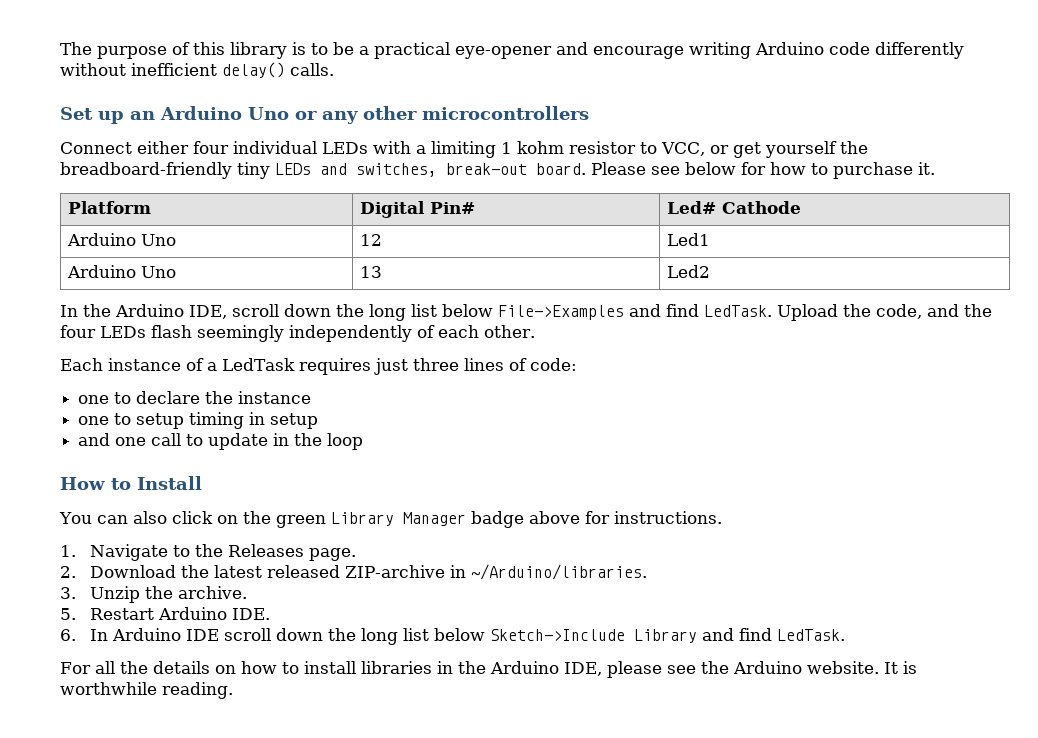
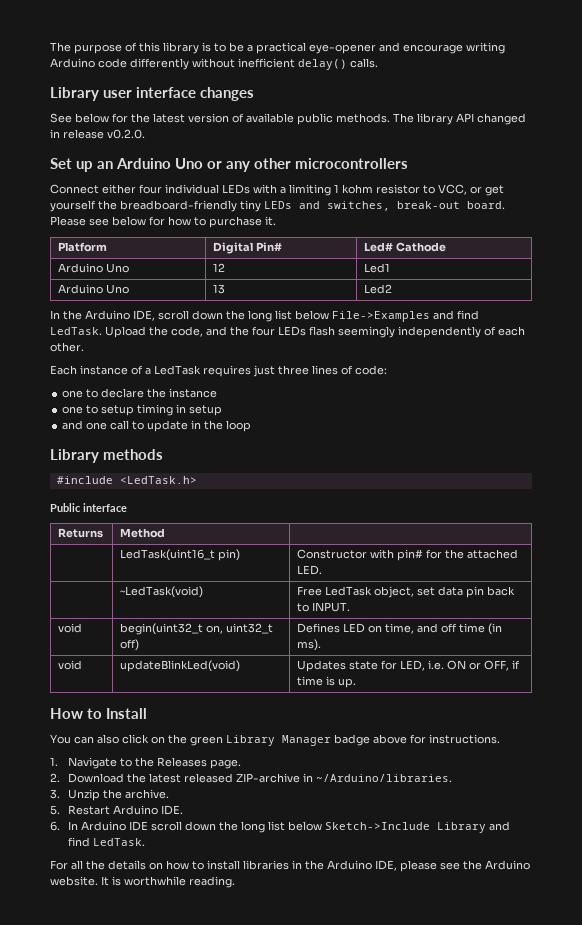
+ Library user interface changes
+ See below for the latest version of available public methods. The library API changed in release v0.2.0.
+ Library methods
+ #include <LedTask.h>
+ Public interface
+ Returns | Method |
+ | LedTask(uint16_t pin) | Constructor with pin# for the attached LED.
+ | ~LedTask(void) | Free LedTask object, set data pin back to INPUT.
+ void | begin(uint32_t on, uint32_t off) | Defines LED on time, and off time (in ms).
+ void | updateBlinkLed(void) | Updates state for LED, i.e. ON or OFF, if time is up.

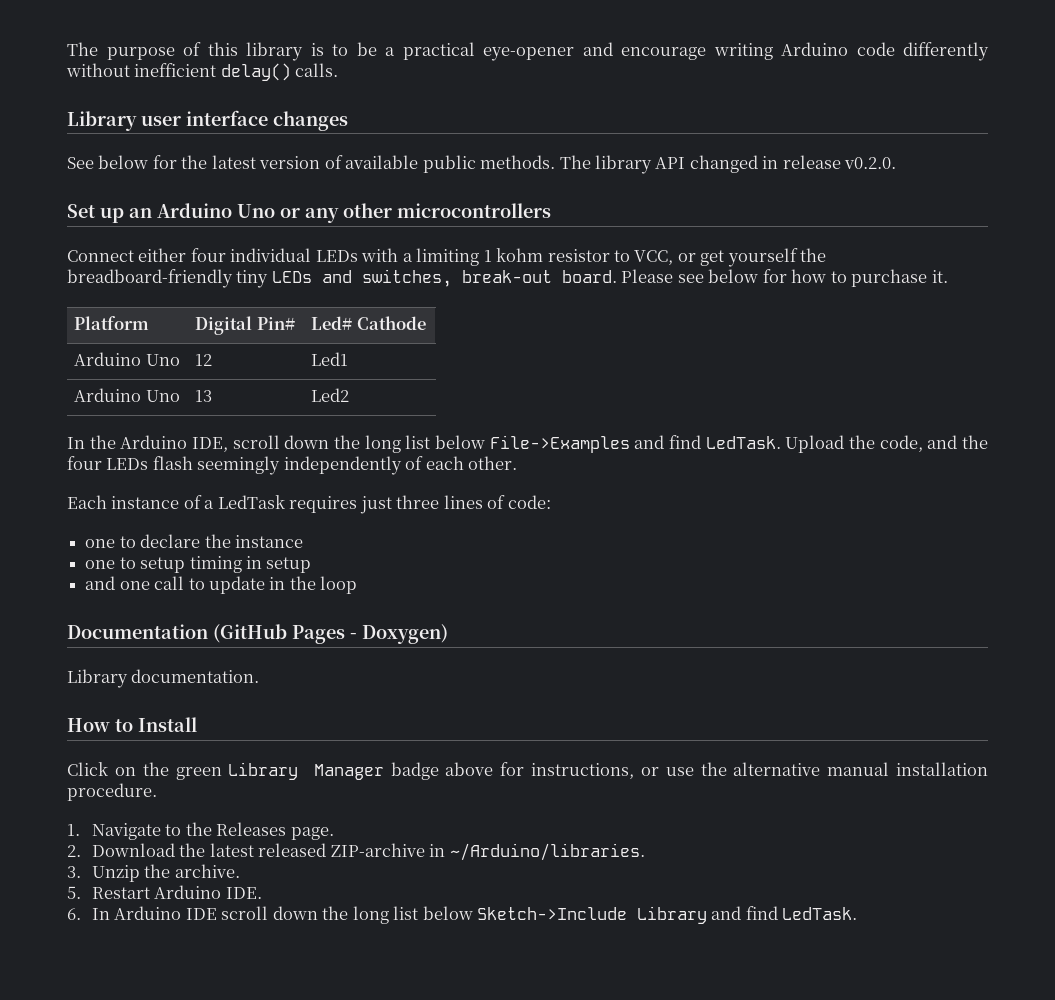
- Library methods
- #include <LedTask.h>
- Public interface
- Returns | Method |
- | LedTask(uint16_t pin) | Constructor with pin# for the attached LED.
- | ~LedTask(void) | Free LedTask object, set data pin back to INPUT.
- void | begin(uint32_t on, uint32_t off) | Defines LED on time, and off time (in ms).
- void | updateBlinkLed(void) | Updates state for LED, i.e. ON or OFF, if time is up.
+ Documentation (GitHub Pages - Doxygen)
+ Library documentation.
- You can also click on the green Library Manager badge above for instructions.
+ Click on the green Library Manager badge above for instructions, or use the alternative manual installation procedure.
- For all the details on how to install libraries in the Arduino IDE, please see the Arduino website. It is worthwhile reading.

